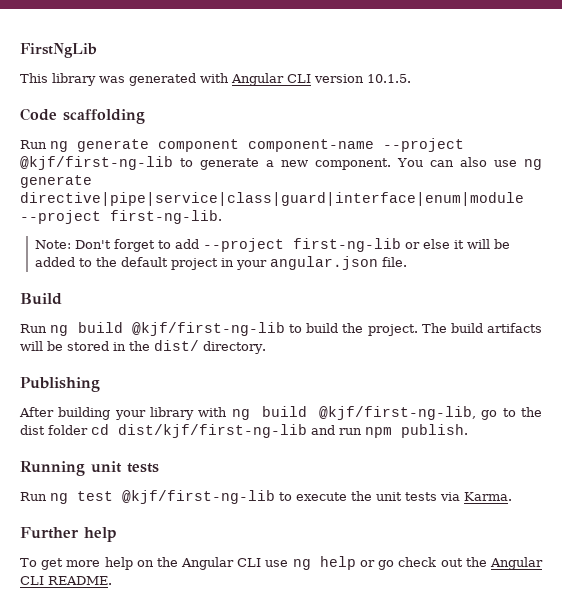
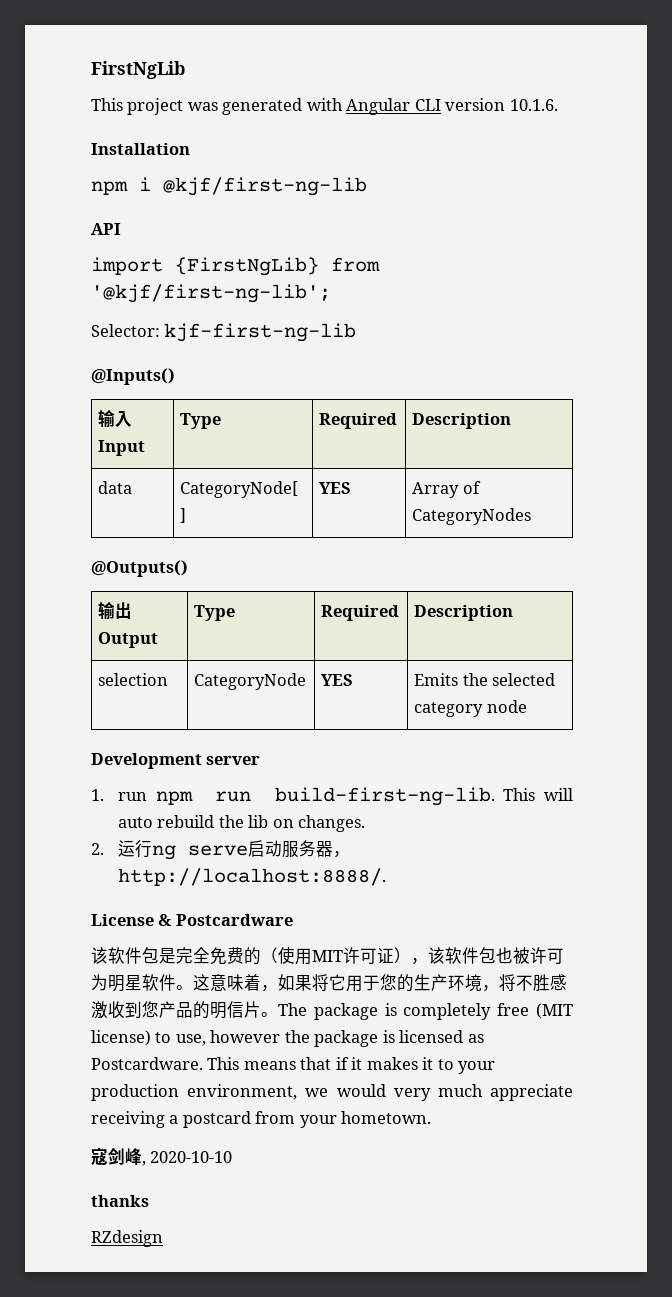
- This library was generated with Angular CLI version 10.1.5.
- Code scaffolding
- Run ng generate component component-name --project @kjf/first-ng-lib to generate a new component. You can also use ng generate directive|pipe|service|class|guard|interface|enum|module --project first-ng-lib.
- Note: Don't forget to add --project first-ng-lib or else it will be added to the default project in your angular.json file.
- Build
- Run ng build @kjf/first-ng-lib to build the project. The build artifacts will be stored in the dist/ directory.
- Publishing
- After building your library with ng build @kjf/first-ng-lib, go to the dist folder cd dist/kjf/first-ng-lib and run npm publish.
- Running unit tests
- Run ng test @kjf/first-ng-lib to execute the unit tests via Karma.
- Further help
- To get more help on the Angular CLI use ng help or go check out the Angular CLI README.
+ This project was generated with Angular CLI version 10.1.6.
+ Installation
+ npm i @kjf/first-ng-lib
+ API
+ import {FirstNgLib} from '@kjf/first-ng-lib';
+ Selector: kjf-first-ng-lib
+ @Inputs()
+ 输入Input | Type | Required | Description
+ data | CategoryNode[ ] | YES | Array of CategoryNodes
+ @Outputs()
+ 输出Output | Type | Required | Description
+ selection | CategoryNode | YES | Emits the selected category node
+ Development server
+ 1. run npm run build-first-ng-lib. This will auto rebuild the lib on changes.
+ 2.运行ng serve启动服务器，http://localhost:8888/.
+ License & Postcardware
+ 该软件包是完全免费的（使用MIT许可证），该软件包也被许可为明星软件。这意味着，如果将它用于您的生产环境，将不胜感激收到您产品的明信片。The package is completely free (MIT license) to use, however the package is licensed as Postcardware. This means that if it makes it to your production environment, we would very much appreciate receiving a postcard from your hometown.
+ 寇剑峰, 2020-10-10
+ thanks
+ RZdesign

